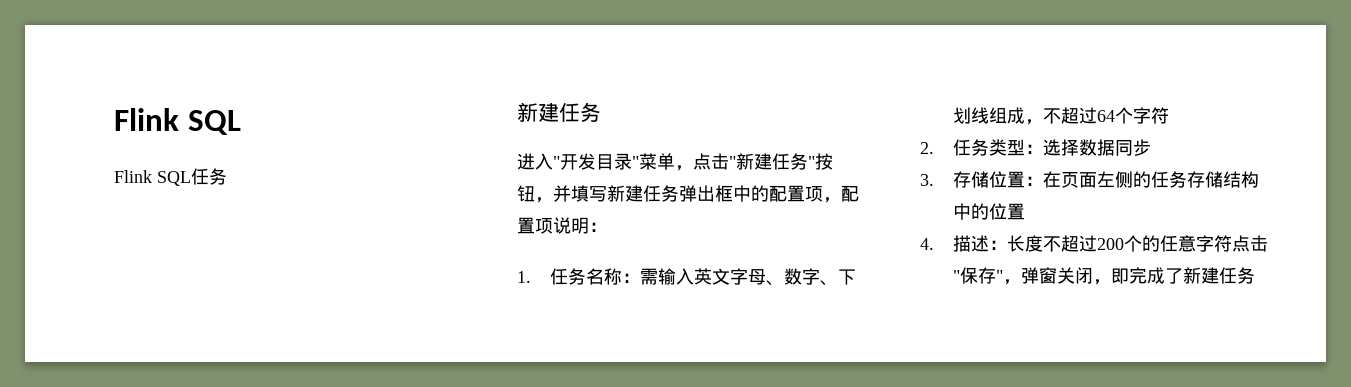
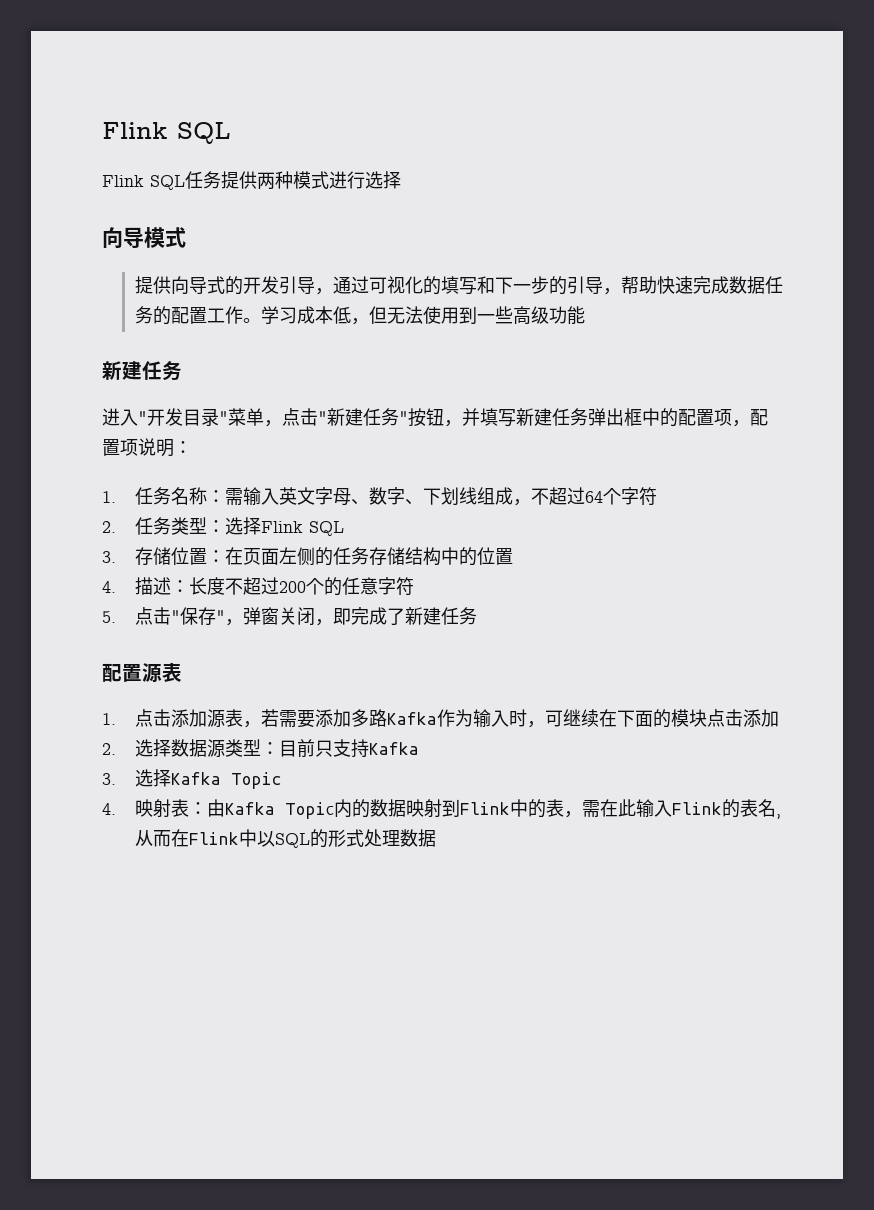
- Flink SQL任务
+ Flink SQL任务提供两种模式进行选择
+ 向导模式
+ 提供向导式的开发引导，通过可视化的填写和下一步的引导，帮助快速完成数据任务的配置工作。学习成本低，但无法使用到一些高级功能
- 2.任务类型：选择数据同步
+ 2.任务类型：选择Flink SQL
- 4.描述：长度不超过200个的任意字符点击"保存"，弹窗关闭，即完成了新建任务
+ 4.描述：长度不超过200个的任意字符
+ 5.点击"保存"，弹窗关闭，即完成了新建任务
+ 配置源表
+ 1.点击添加源表，若需要添加多路Kafka作为输入时，可继续在下面的模块点击添加
+ 2.选择数据源类型：目前只支持Kafka
+ 3.选择Kafka Topic
+ 4.映射表：由Kafka Topic内的数据映射到Flink中的表，需在此输入Flink的表名,从而在Flink中以SQL的形式处理数据

